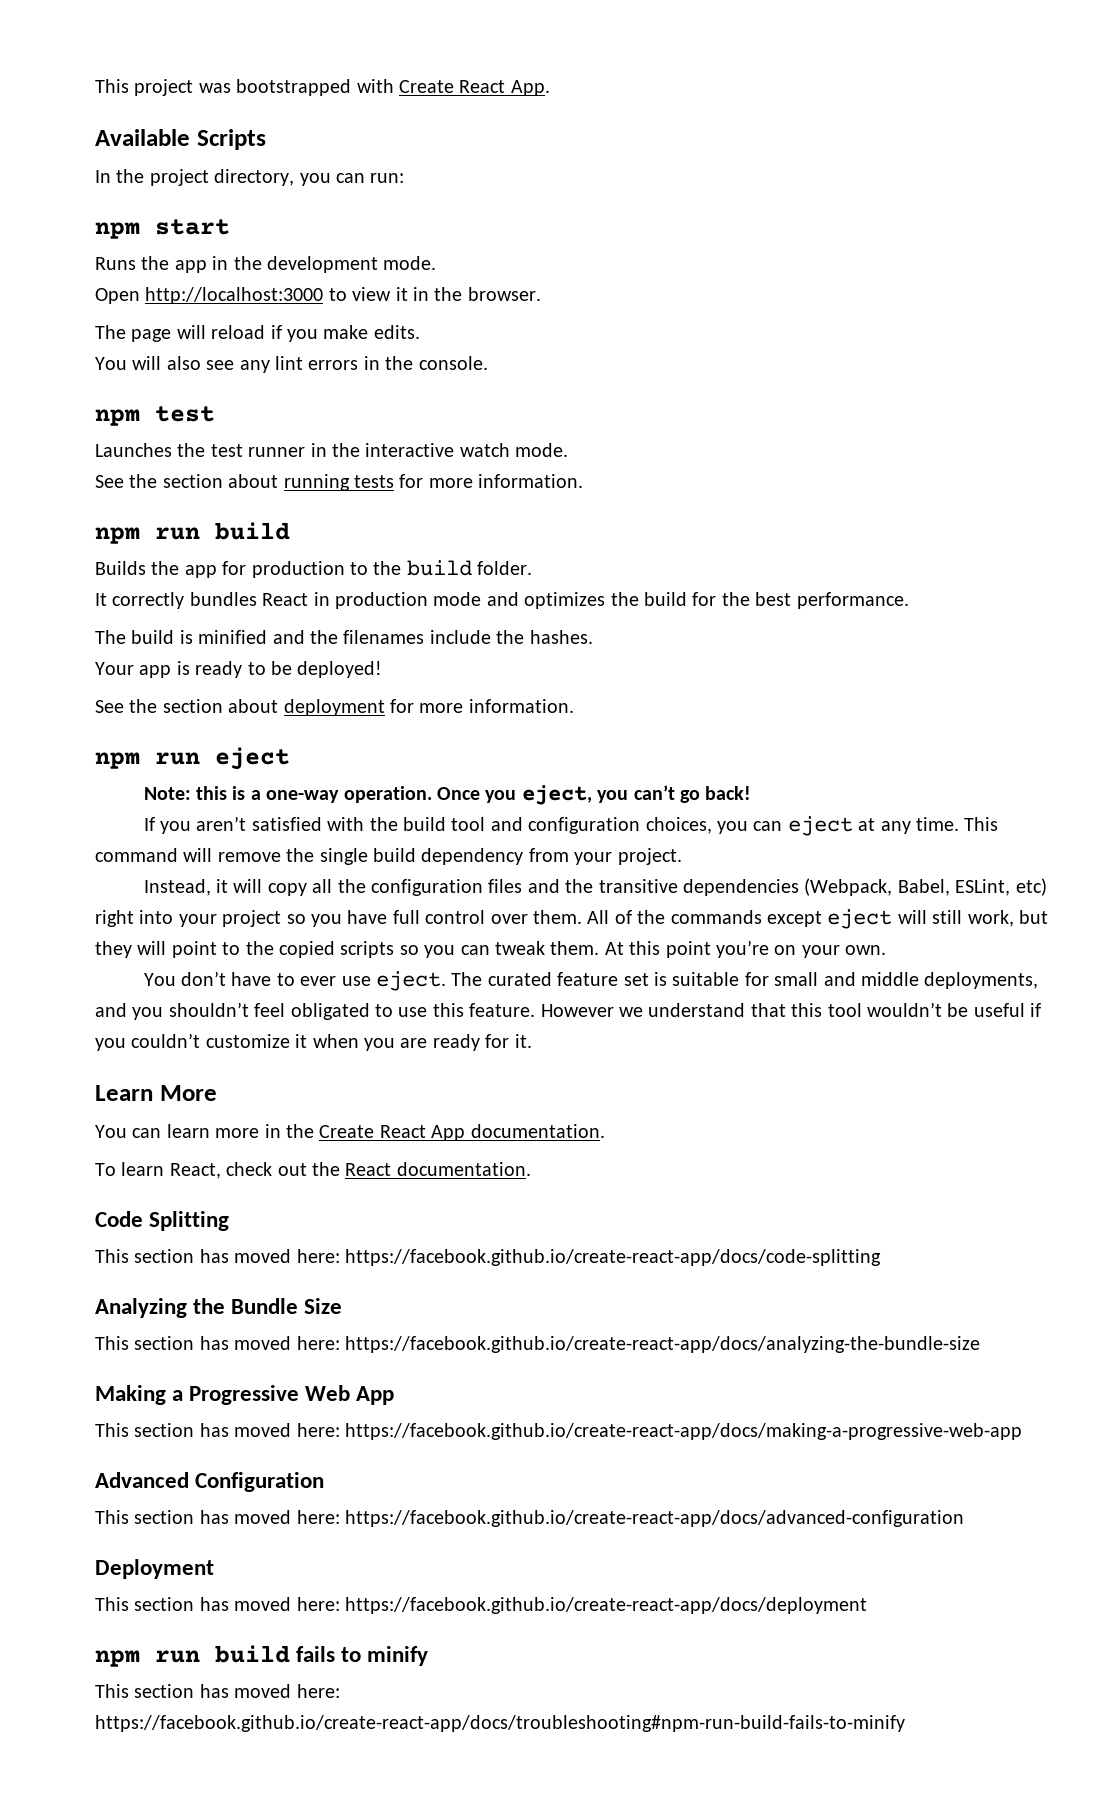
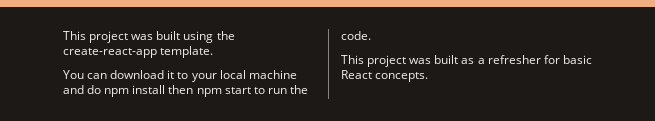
- This project was bootstrapped with Create React App.
- Available Scripts
- In the project directory, you can run:
- npm start
- Runs the app in the development mode.
- Open http://localhost:3000 to view it in the browser.
- The page will reload if you make edits.
- You will also see any lint errors in the console.
- npm test
- Launches the test runner in the interactive watch mode.
- See the section about running tests for more information.
- npm run build
- Builds the app for production to the build folder.
- It correctly bundles React in production mode and optimizes the build for the best performance.
- The build is minified and the filenames include the hashes.
- Your app is ready to be deployed!
- See the section about deployment for more information.
- npm run eject
- Note: this is a one-way operation. Once you eject, you can’t go back!
- If you aren’t satisfied with the build tool and configuration choices, you can eject at any time. This command will remove the single build dependency from your project.
- Instead, it will copy all the configuration files and the transitive dependencies (Webpack, Babel, ESLint, etc) right into your project so you have full control over them. All of the commands except eject will still work, but they will point to the copied scripts so you can tweak them. At this point you’re on your own.
- You don’t have to ever use eject. The curated feature set is suitable for small and middle deployments, and you shouldn’t feel obligated to use this feature. However we understand that this tool wouldn’t be useful if you couldn’t customize it when you are ready for it.
- Learn More
- You can learn more in the Create React App documentation.
- To learn React, check out the React documentation.
- Code Splitting
- This section has moved here: https://facebook.github.io/create-react-app/docs/code-splitting
- Analyzing the Bundle Size
- This section has moved here: https://facebook.github.io/create-react-app/docs/analyzing-the-bundle-size
- Making a Progressive Web App
- This section has moved here: https://facebook.github.io/create-react-app/docs/making-a-progressive-web-app
- Advanced Configuration
- This section has moved here: https://facebook.github.io/create-react-app/docs/advanced-configuration
- Deployment
- This section has moved here: https://facebook.github.io/create-react-app/docs/deployment
- npm run build fails to minify
- This section has moved here: https://facebook.github.io/create-react-app/docs/troubleshooting#npm-run-build-fails-to-minify
+ This project was built using the create-react-app template.
+ You can download it to your local machine and do npm install then npm start to run the code.
+ This project was built as a refresher for basic React concepts.

